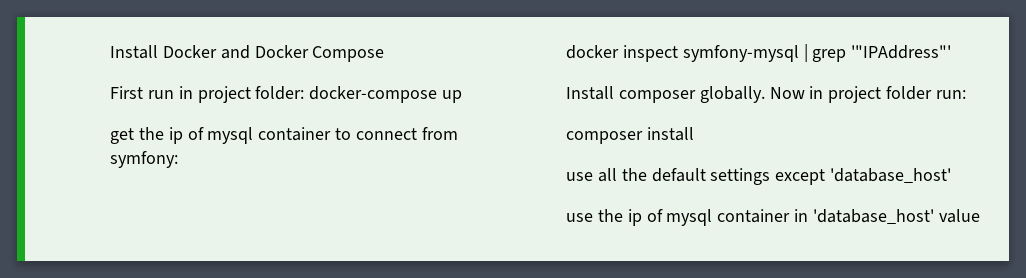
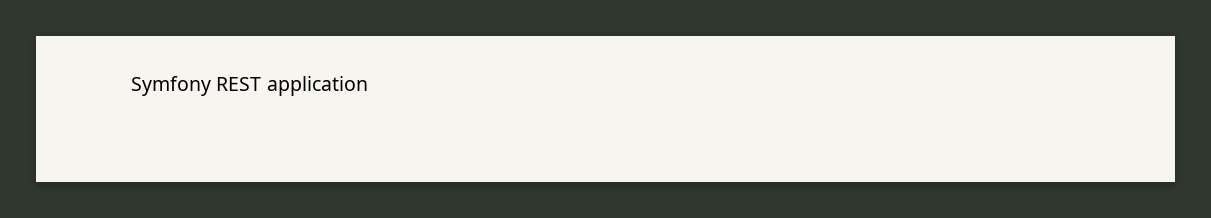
- Install Docker and Docker Compose
- First run in project folder: docker-compose up
- get the ip of mysql container to connect from symfony:
- docker inspect symfony-mysql | grep '"IPAddress"'
- Install composer globally. Now in project folder run:
- composer install
- use all the default settings except 'database_host'
- use the ip of mysql container in 'database_host' value
+ Symfony REST application

